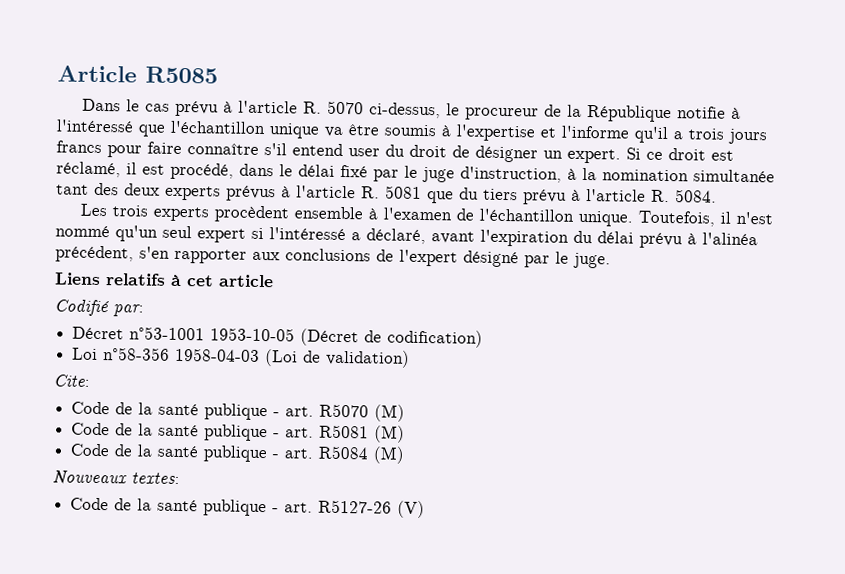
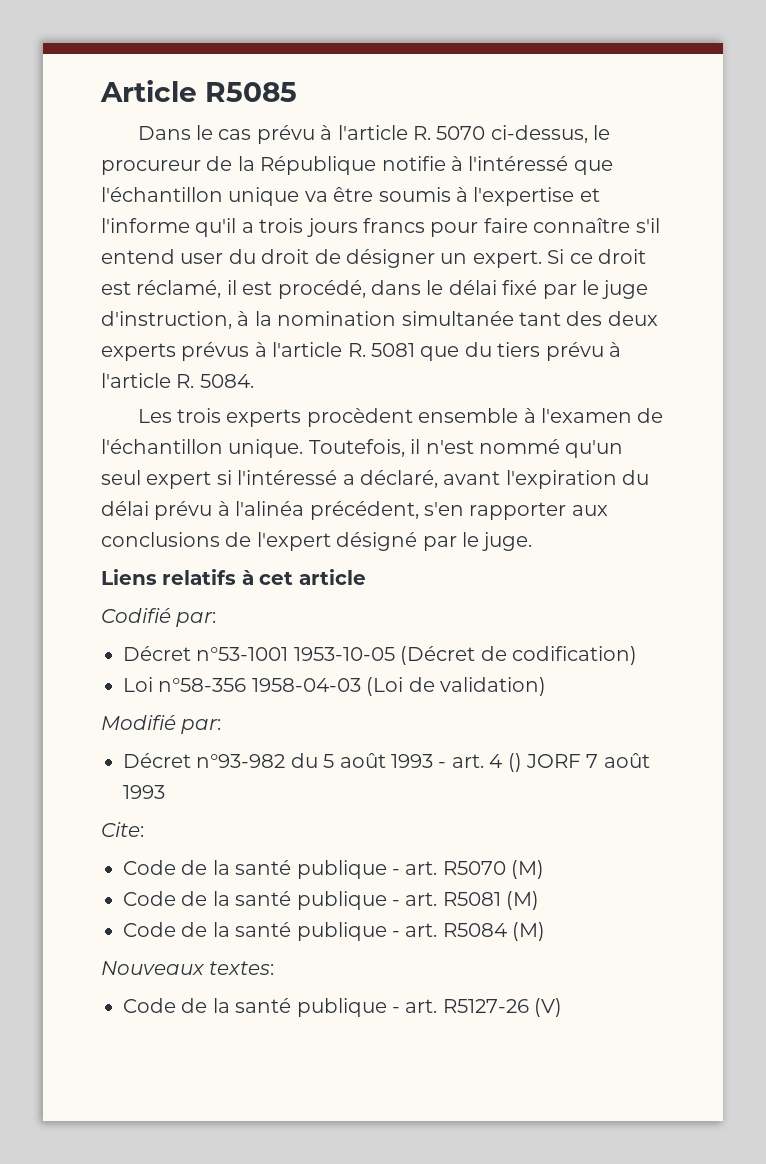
+ Modifié par:
+ Décret n°93-982 du 5 août 1993 - art. 4 () JORF 7 août 1993

